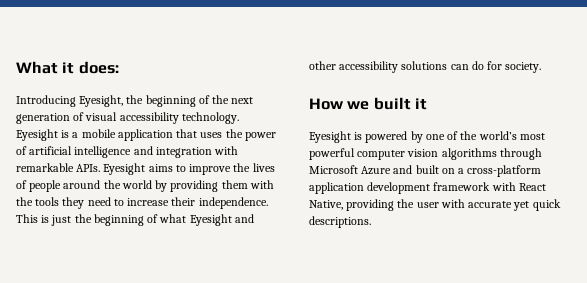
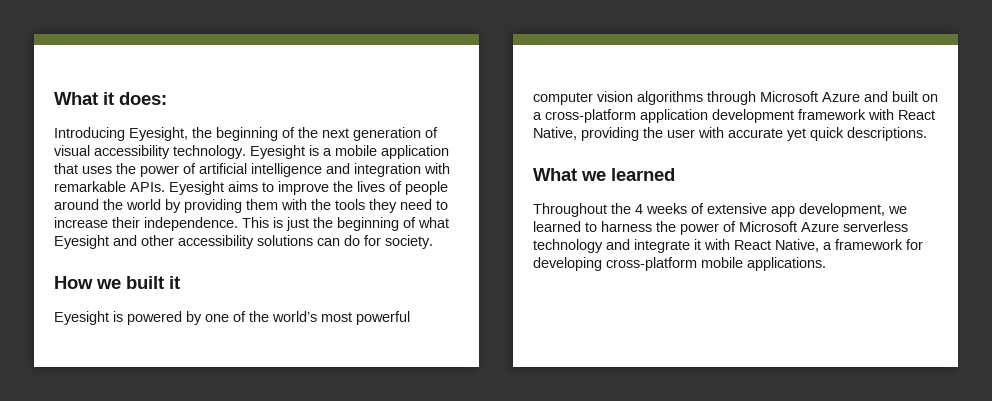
+ What we learned
+ Throughout the 4 weeks of extensive app development, we learned to harness the power of Microsoft Azure serverless technology and integrate it with React Native, a framework for developing cross-platform mobile applications.

